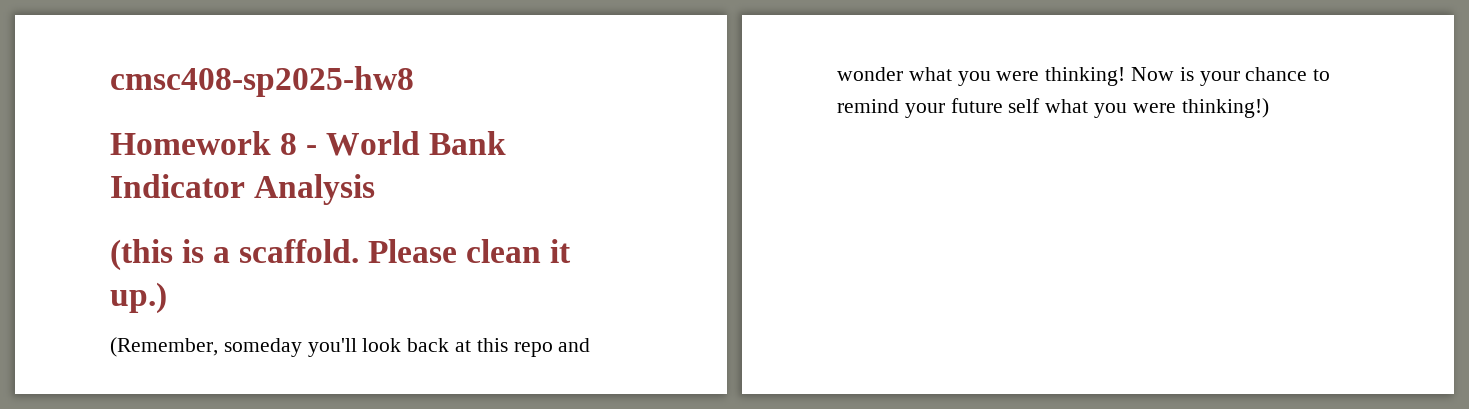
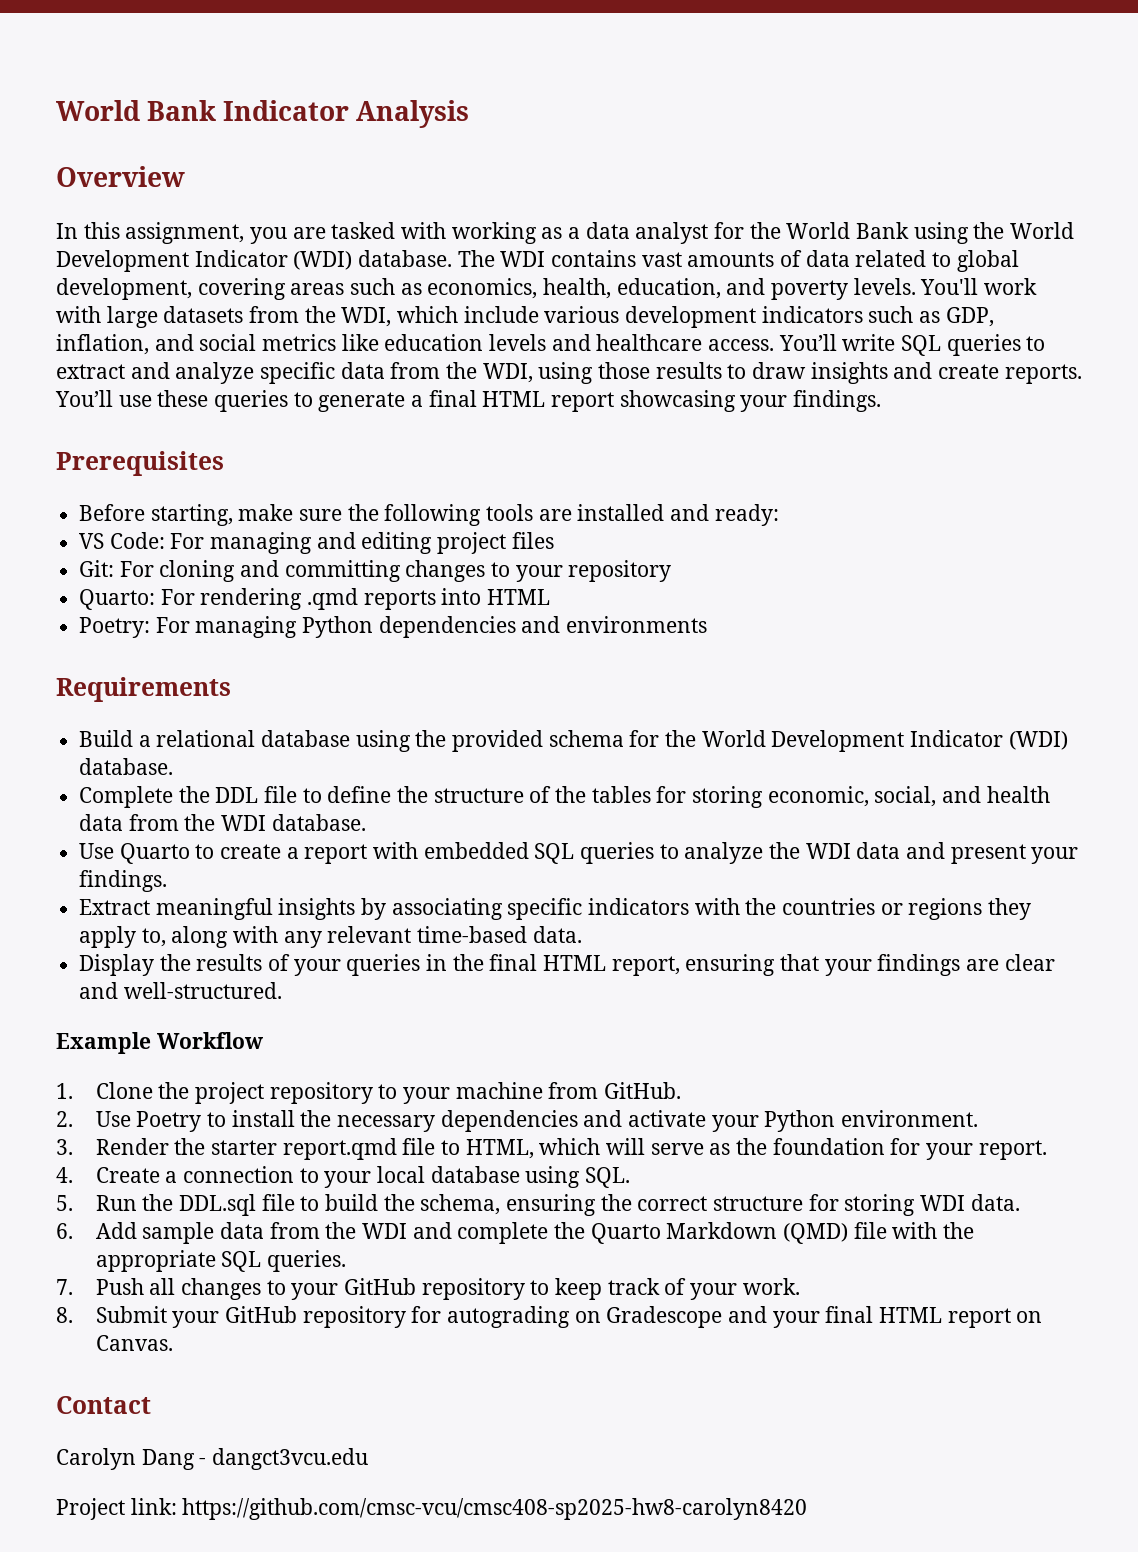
- cmsc408-sp2025-hw8
- Homework 8 - World Bank Indicator Analysis
+ World Bank Indicator Analysis
- (this is a scaffold. Please clean it up.)
- (Remember, someday you'll look back at this repo and wonder what you were thinking! Now is your chance to remind your future self what you were thinking!)
+ Overview
+ In this assignment, you are tasked with working as a data analyst for the World Bank using the World Development Indicator (WDI) database. The WDI contains vast amounts of data related to global development, covering areas such as economics, health, education, and poverty levels. You'll work with large datasets from the WDI, which include various development indicators such as GDP, inflation, and social metrics like education levels and healthcare access. You’ll write SQL queries to extract and analyze specific data from the WDI, using those results to draw insights and create reports. You’ll use these queries to generate a final HTML report showcasing your findings.
+ Prerequisites
+ Before starting, make sure the following tools are installed and ready:
+ VS Code: For managing and editing project files
+ Git: For cloning and committing changes to your repository
+ Quarto: For rendering .qmd reports into HTML
+ Poetry: For managing Python dependencies and environments
+ Requirements
+ Build a relational database using the provided schema for the World Development Indicator (WDI) database.
+ Complete the DDL file to define the structure of the tables for storing economic, social, and health data from the WDI database.
+ Use Quarto to create a report with embedded SQL queries to analyze the WDI data and present your findings.
+ Extract meaningful insights by associating specific indicators with the countries or regions they apply to, along with any relevant time-based data.
+ Display the results of your queries in the final HTML report, ensuring that your findings are clear and well-structured.
+ Example Workflow
+ 1. Clone the project repository to your machine from GitHub.
+ 2. Use Poetry to install the necessary dependencies and activate your Python environment.
+ 3. Render the starter report.qmd file to HTML, which will serve as the foundation for your report.
+ 4. Create a connection to your local database using SQL.
+ 5. Run the DDL.sql file to build the schema, ensuring the correct structure for storing WDI data.
+ 6. Add sample data from the WDI and complete the Quarto Markdown (QMD) file with the appropriate SQL queries.
+ 7. Push all changes to your GitHub repository to keep track of your work.
+ 8. Submit your GitHub repository for autograding on Gradescope and your final HTML report on Canvas.
+ Contact
+ Carolyn Dang - dangct3vcu.edu
+ Project link: https://github.com/cmsc-vcu/cmsc408-sp2025-hw8-carolyn8420

